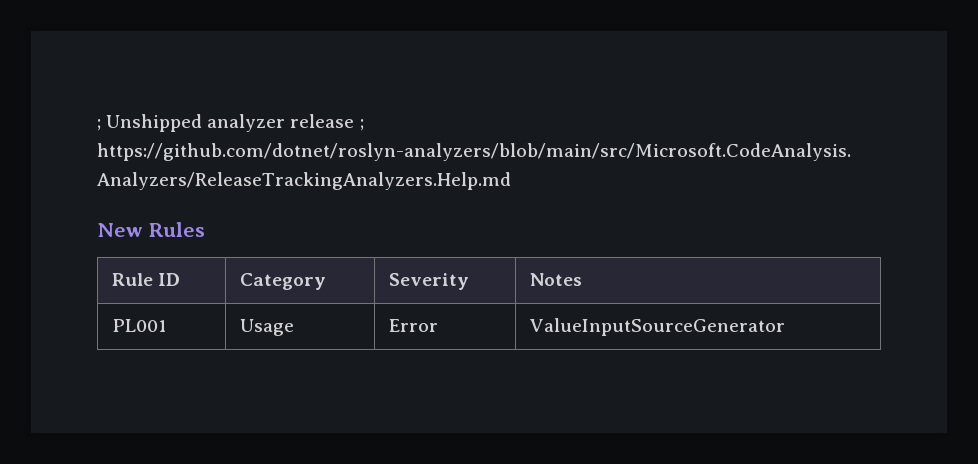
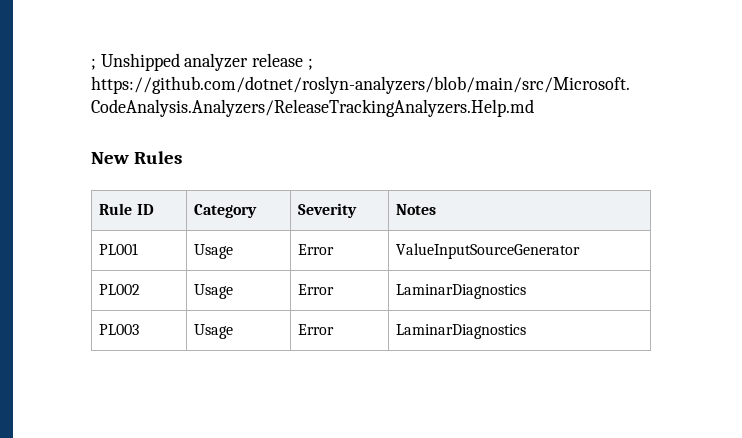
+ PL002 | Usage | Error | LaminarDiagnostics
+ PL003 | Usage | Error | LaminarDiagnostics

